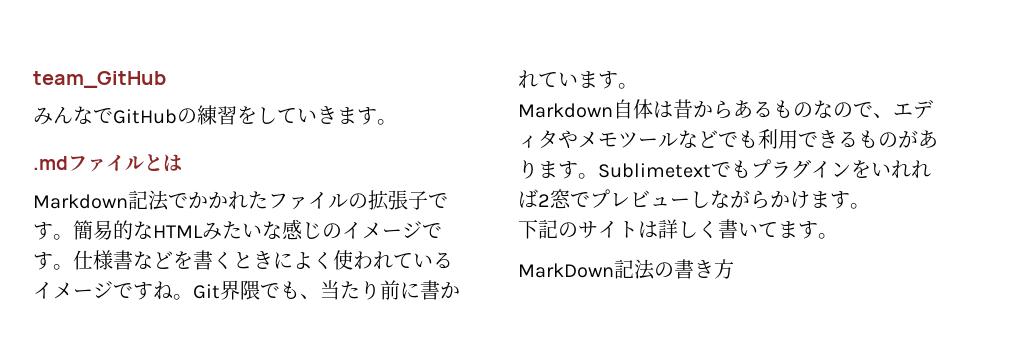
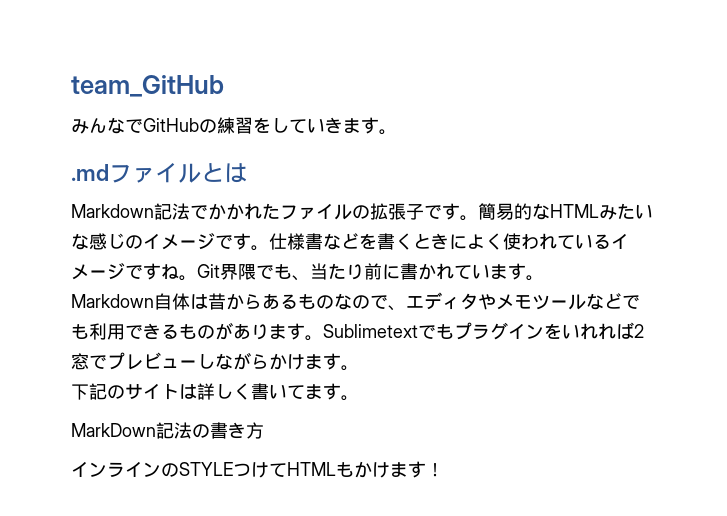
+ インラインのSTYLEつけてHTMLもかけます！

